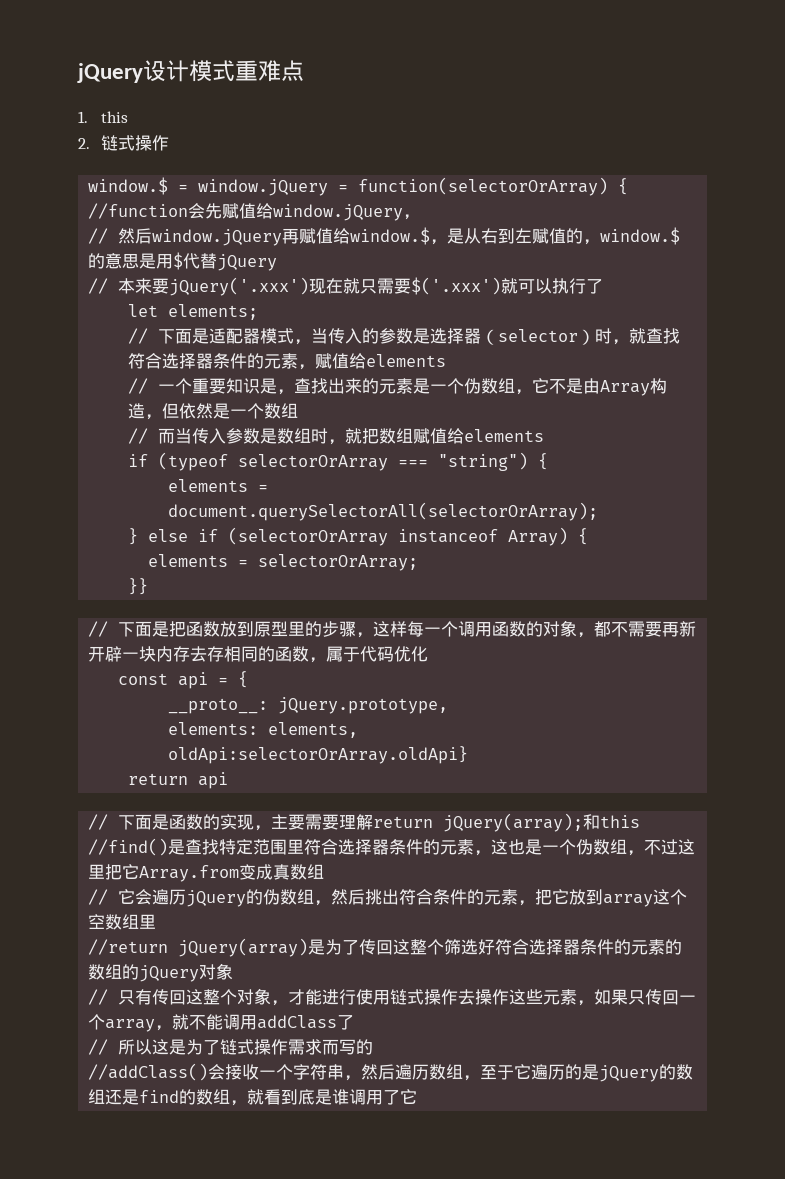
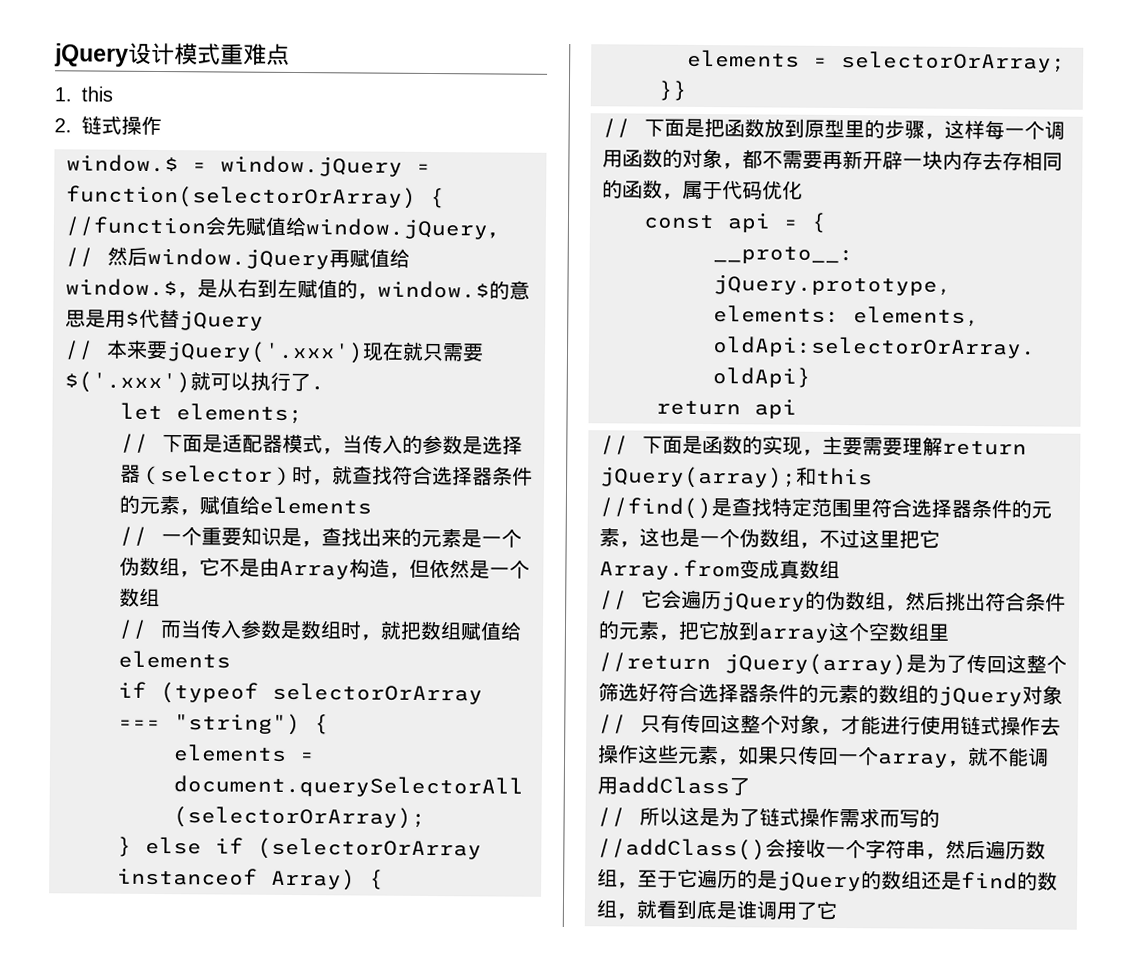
- // 本来要jQuery('.xxx')现在就只需要$('.xxx')就可以执行了
+ // 本来要jQuery('.xxx')现在就只需要$('.xxx')就可以执行了.

